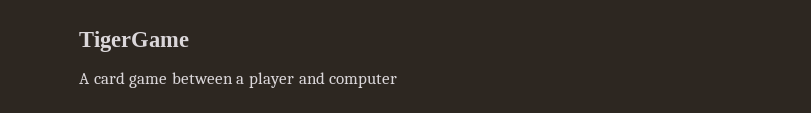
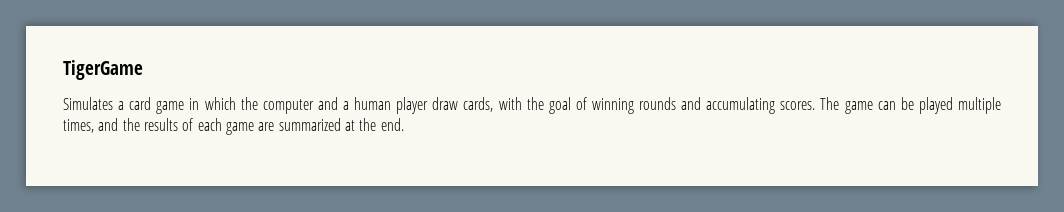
- A card game between a player and computer
+ Simulates a card game in which the computer and a human player draw cards, with the goal of winning rounds and accumulating scores. The game can be played multiple times, and the results of each game are summarized at the end.

